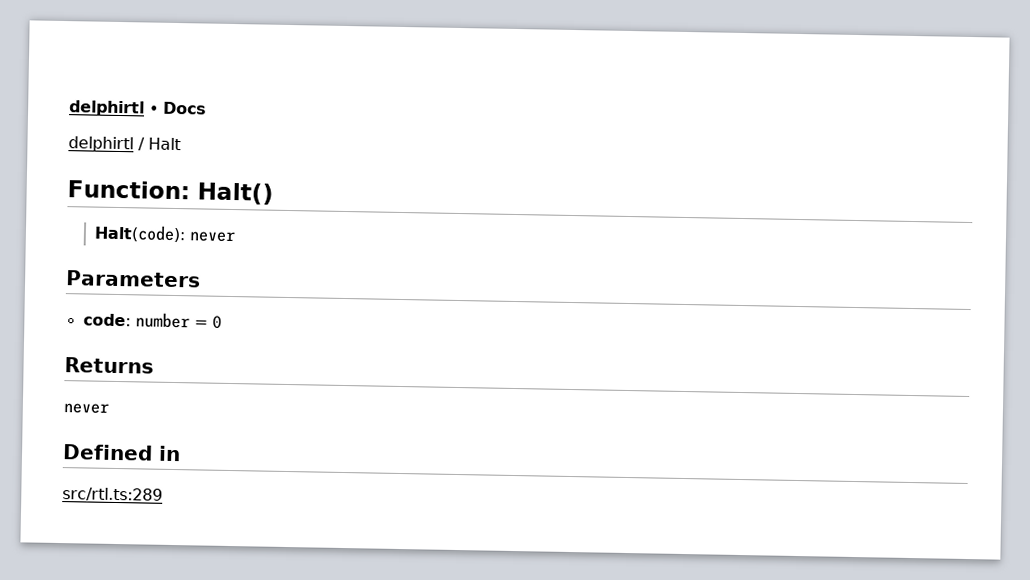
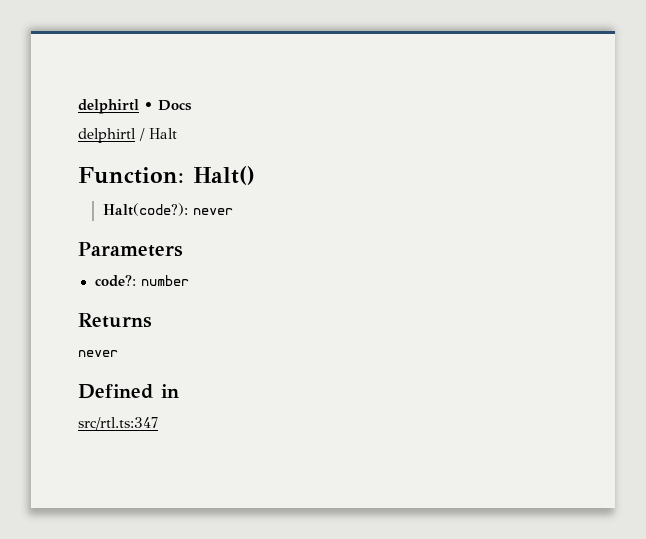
- Halt(code): never
+ Halt(code?): never
- code: number = 0
+ code?: number
- src/rtl.ts:289
+ src/rtl.ts:347

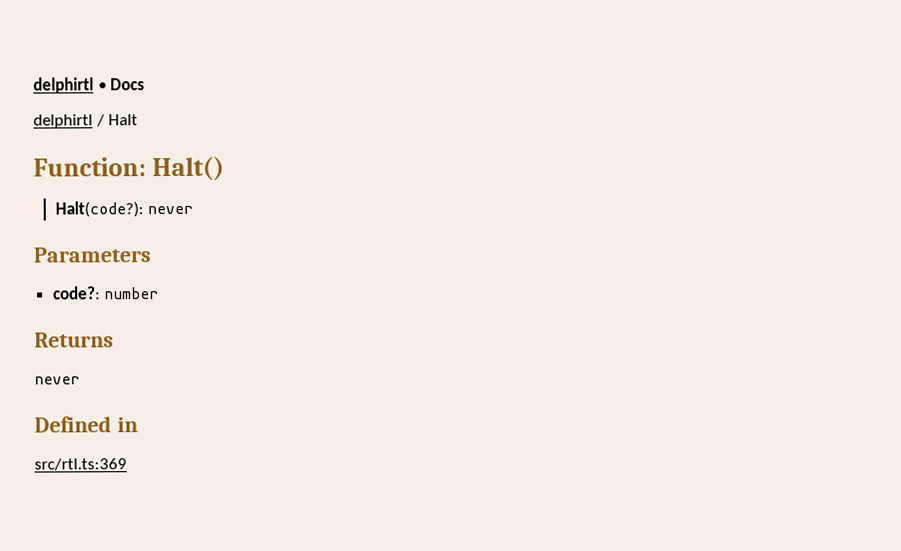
- src/rtl.ts:347
+ src/rtl.ts:369

